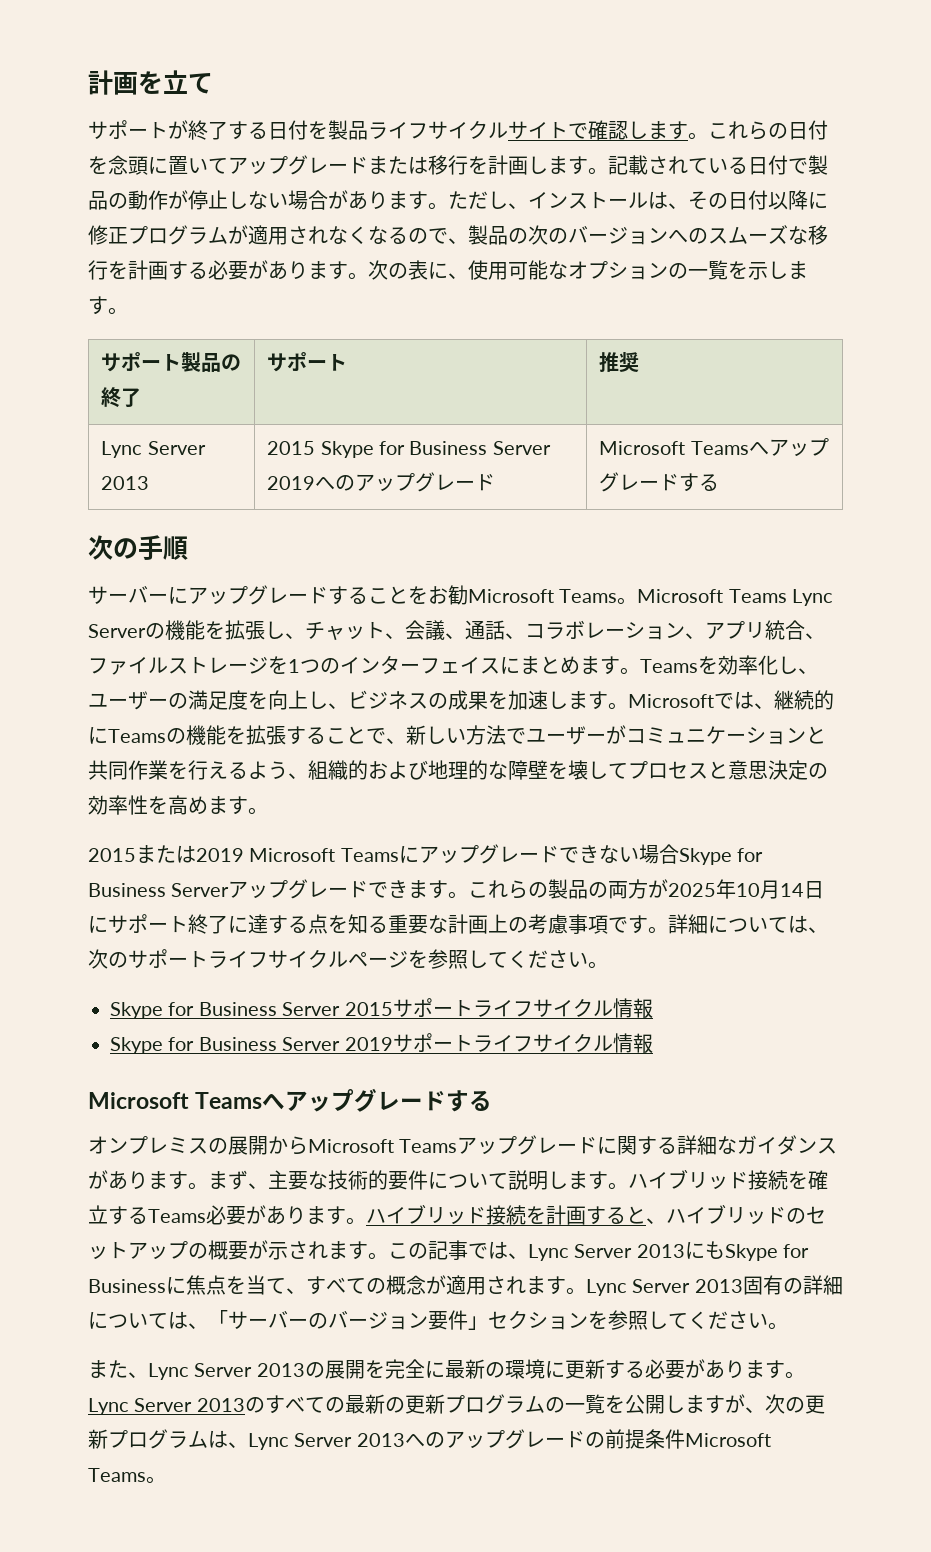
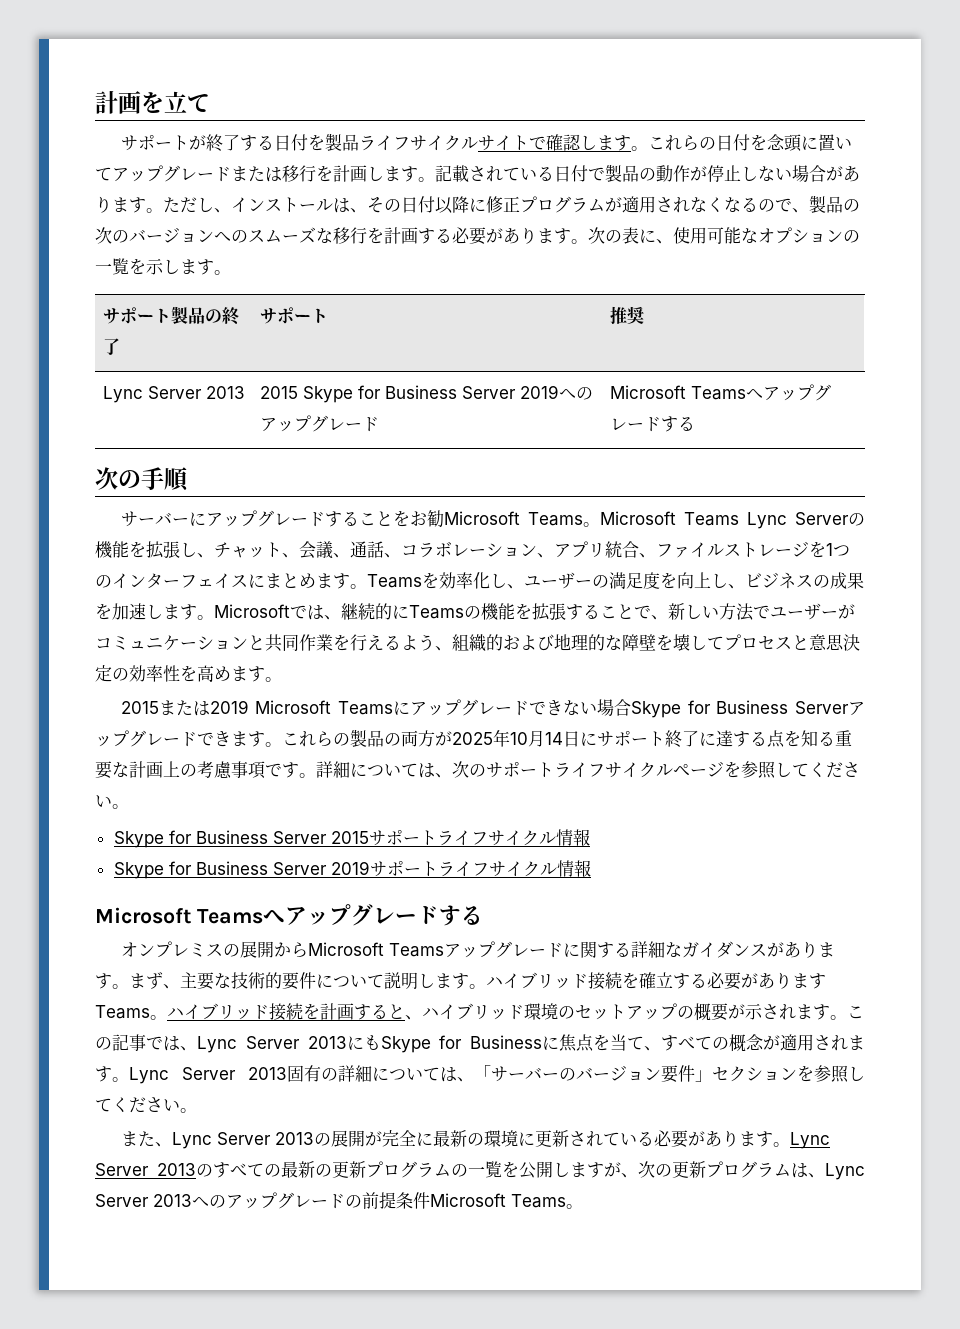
- ハイブリッド接続を確立するTeams必要があります。
+ ハイブリッド接続を確立する必要がありますTeams。
- ハイブリッド接続を計画すると、ハイブリッドのセットアップの概要が示されます。
+ ハイブリッド接続を計画すると、ハイブリッド環境のセットアップの概要が示されます。
- また、Lync Server 2013の展開を完全に最新の環境に更新する必要があります。
+ また、Lync Server 2013の展開が完全に最新の環境に更新されている必要があります。

